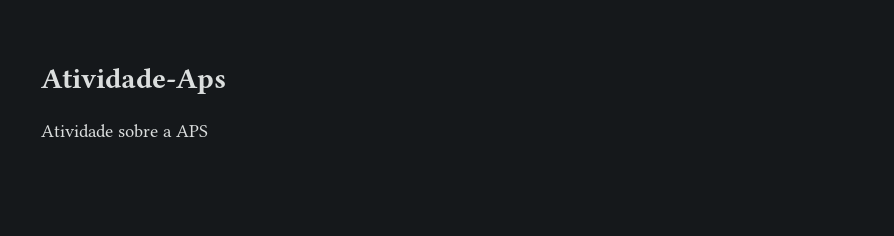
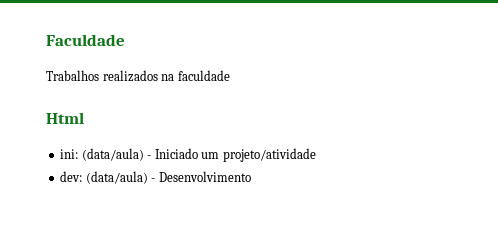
- Atividade-Aps
- Atividade sobre a APS
+ Faculdade
+ Trabalhos realizados na faculdade
+ Html
+ ini: (data/aula) - Iniciado um projeto/atividade
+ dev: (data/aula) - Desenvolvimento

